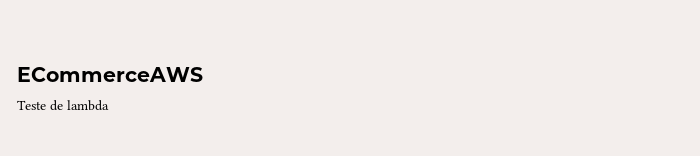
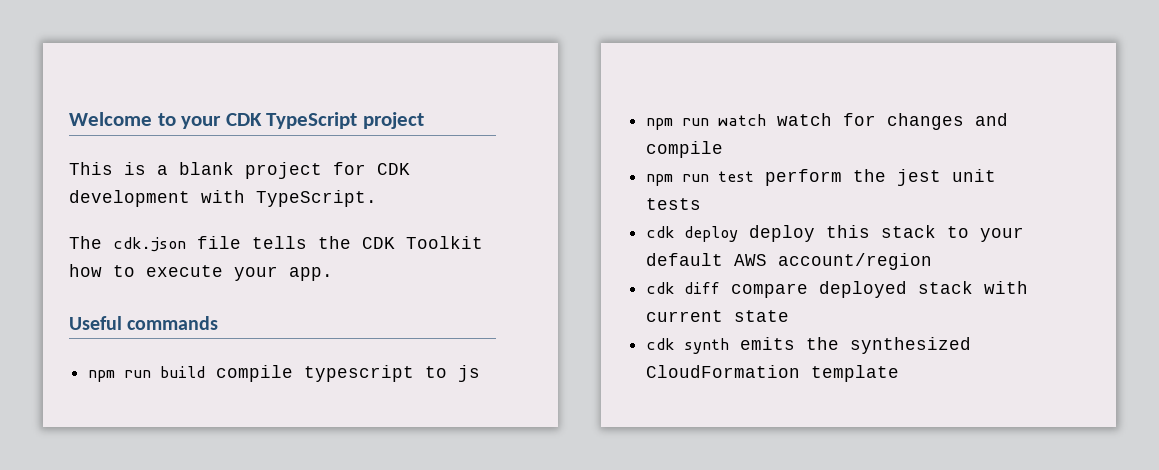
- ECommerceAWS
- Teste de lambda
+ Welcome to your CDK TypeScript project
+ This is a blank project for CDK development with TypeScript.
+ The cdk.json file tells the CDK Toolkit how to execute your app.
+ Useful commands
+ npm run build compile typescript to js
+ npm run watch watch for changes and compile
+ npm run test perform the jest unit tests
+ cdk deploy deploy this stack to your default AWS account/region
+ cdk diff compare deployed stack with current state
+ cdk synth emits the synthesized CloudFormation template

